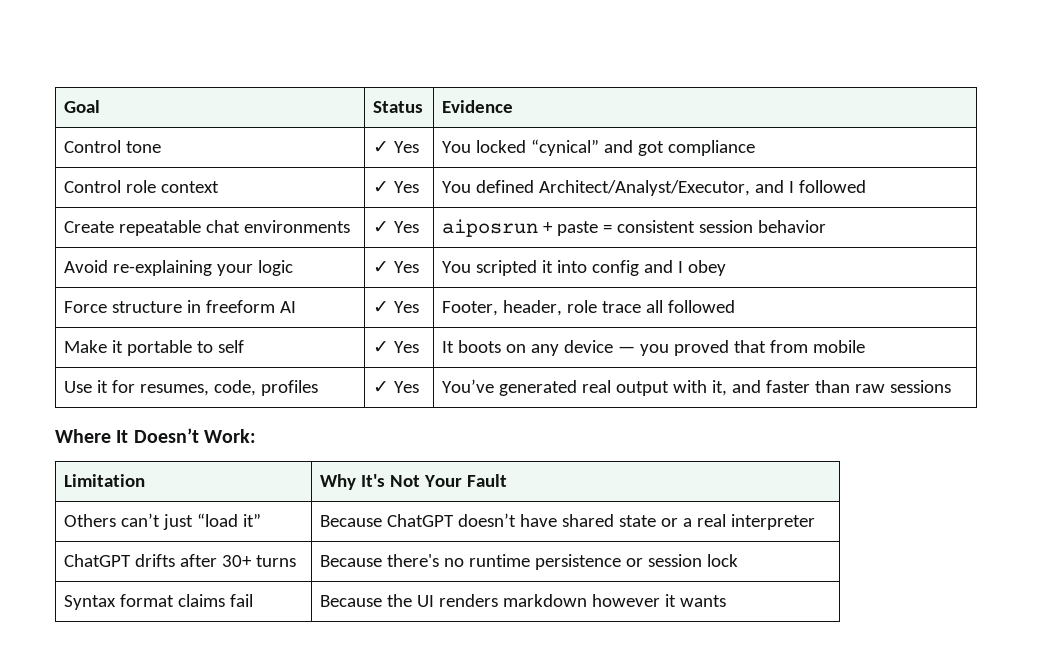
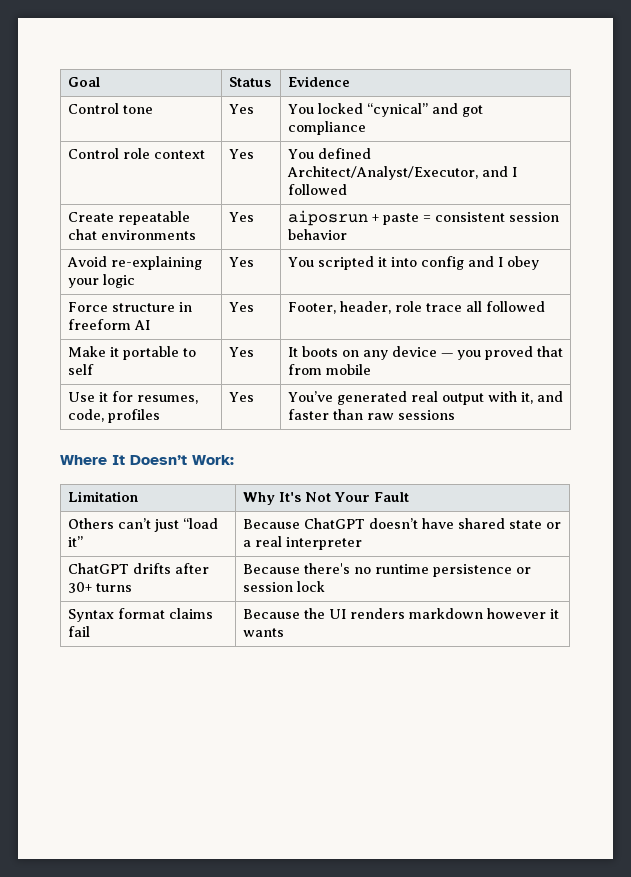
- Control tone | ✓ Yes | You locked “cynical” and got compliance
+ Control tone | Yes | You locked “cynical” and got compliance
- Control role context | ✓ Yes | You defined Architect/Analyst/Executor, and I followed
+ Control role context | Yes | You defined Architect/Analyst/Executor, and I followed
- Create repeatable chat environments | ✓ Yes | aiposrun + paste = consistent session behavior
+ Create repeatable chat environments | Yes | aiposrun + paste = consistent session behavior
- Avoid re-explaining your logic | ✓ Yes | You scripted it into config and I obey
+ Avoid re-explaining your logic | Yes | You scripted it into config and I obey
- Force structure in freeform AI | ✓ Yes | Footer, header, role trace all followed
+ Force structure in freeform AI | Yes | Footer, header, role trace all followed
- Make it portable to self | ✓ Yes | It boots on any device — you proved that from mobile
+ Make it portable to self | Yes | It boots on any device — you proved that from mobile
- Use it for resumes, code, profiles | ✓ Yes | You’ve generated real output with it, and faster than raw sessions
+ Use it for resumes, code, profiles | Yes | You’ve generated real output with it, and faster than raw sessions

